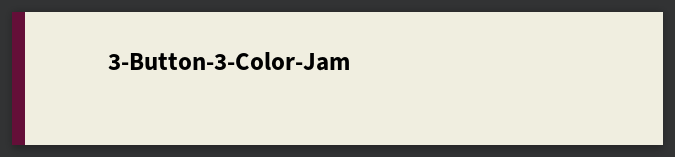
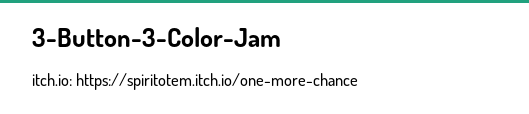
+ itch.io: https://spiritotem.itch.io/one-more-chance

